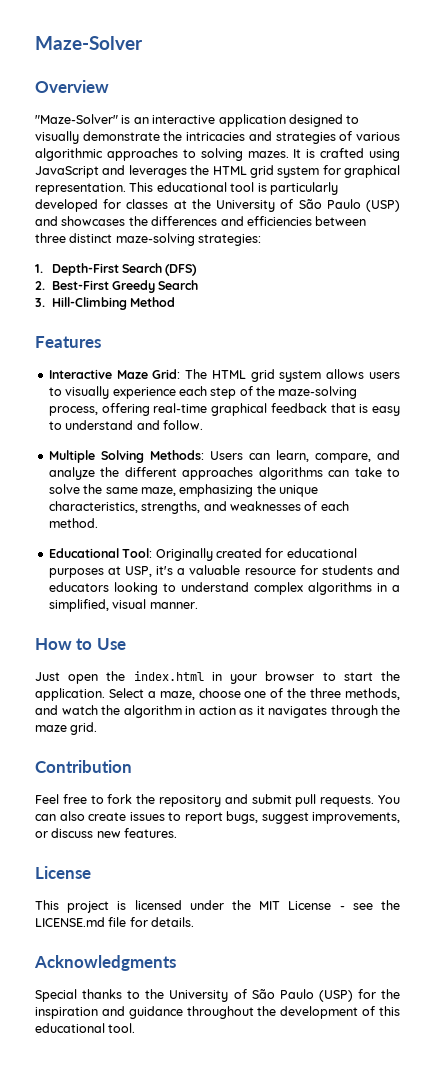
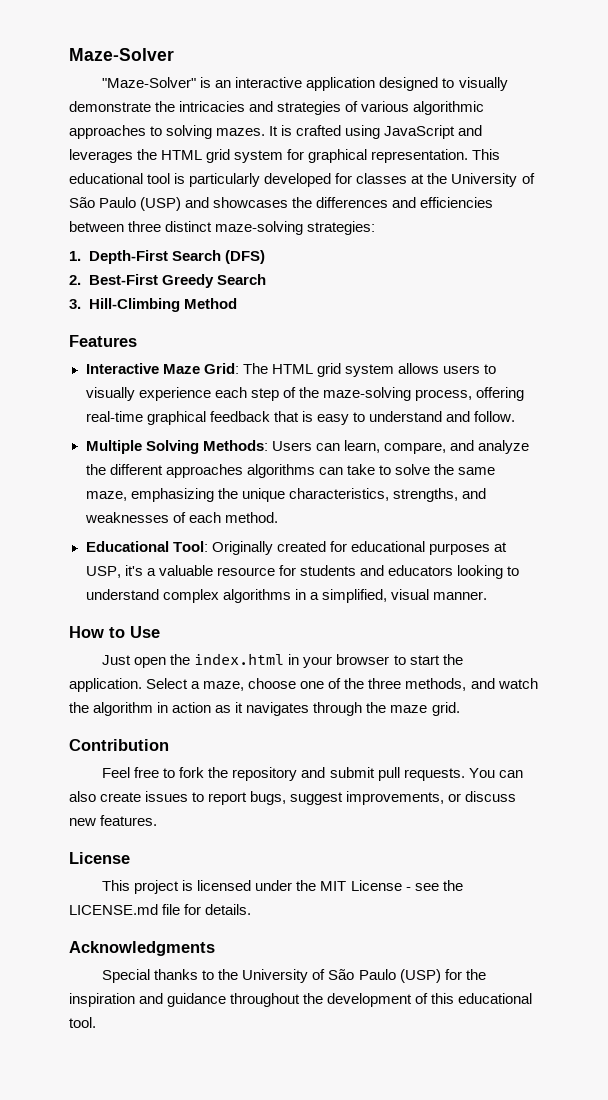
- Overview

